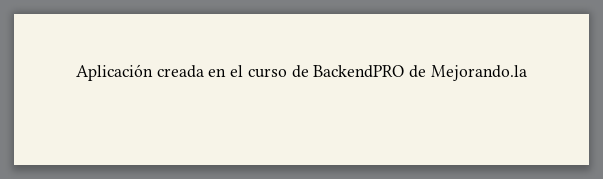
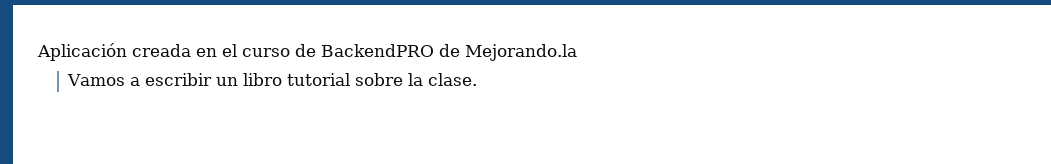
+ Vamos a escribir un libro tutorial sobre la clase.

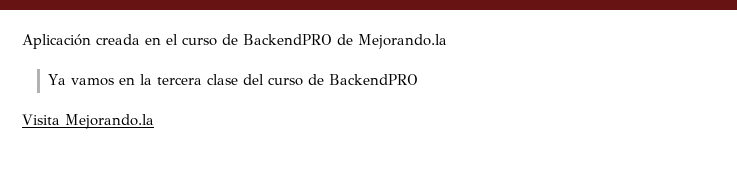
- Vamos a escribir un libro tutorial sobre la clase.
+ Ya vamos en la tercera clase del curso de BackendPRO
+ Visita Mejorando.la

